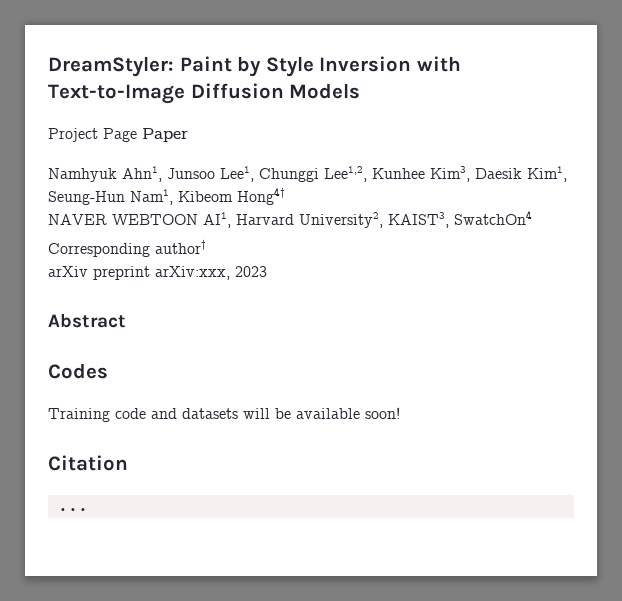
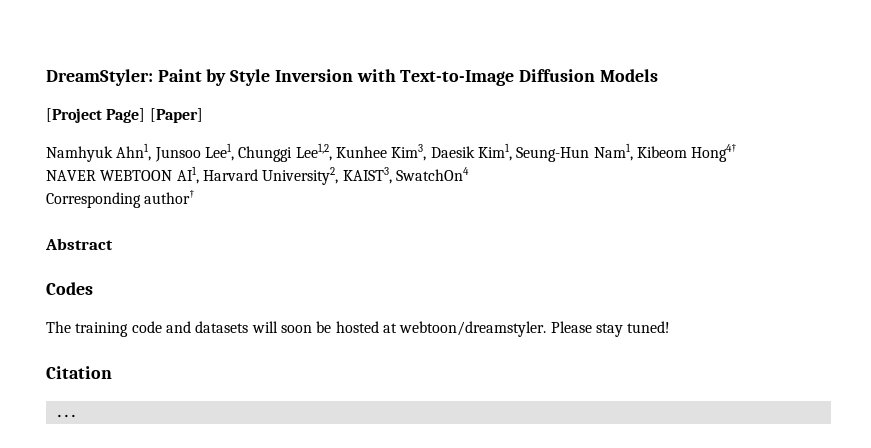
- Project Page Paper
+ [Project Page] [Paper]
- arXiv preprint arXiv:xxx, 2023
- Training code and datasets will be available soon!
+ The training code and datasets will soon be hosted at webtoon/dreamstyler. Please stay tuned!

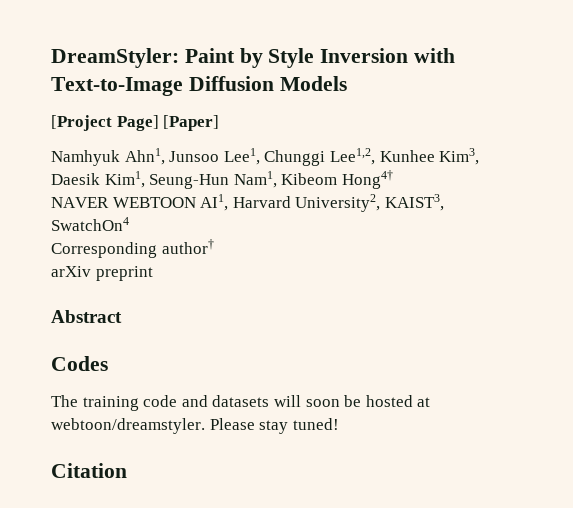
+ arXiv preprint
- ...

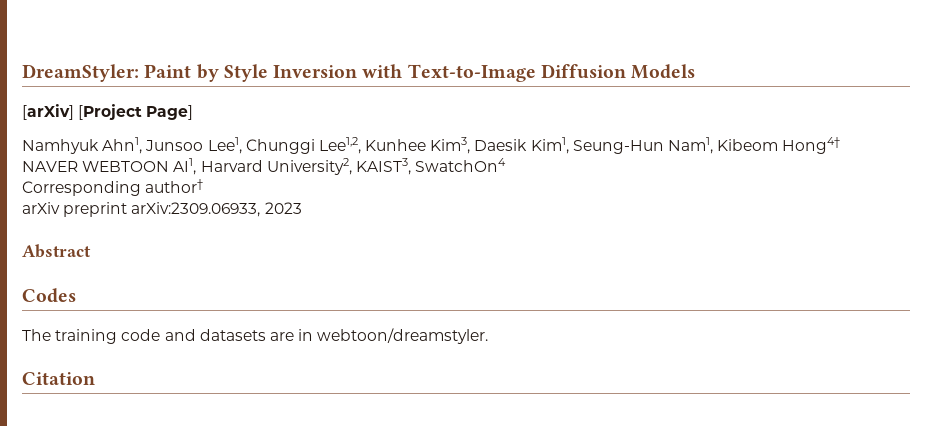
- [Project Page] [Paper]
+ [arXiv] [Project Page]
- arXiv preprint
+ arXiv preprint arXiv:2309.06933, 2023
- The training code and datasets will soon be hosted at webtoon/dreamstyler. Please stay tuned!
+ The training code and datasets are in webtoon/dreamstyler.

